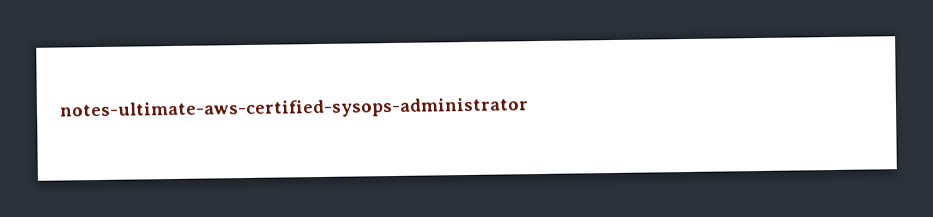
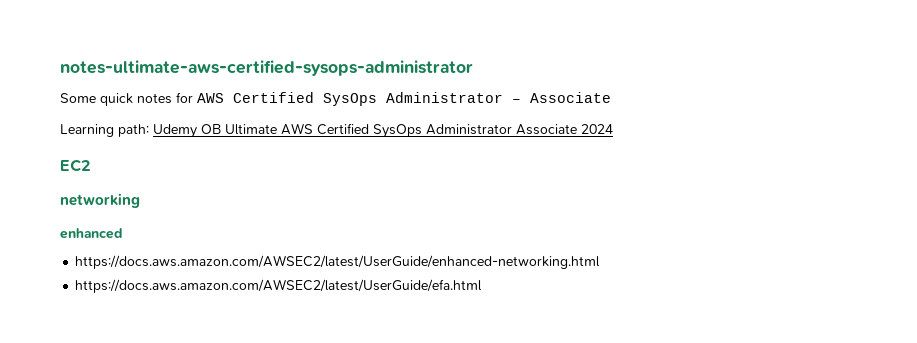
+ Some quick notes for AWS Certified SysOps Administrator – Associate
+ Learning path: Udemy OB Ultimate AWS Certified SysOps Administrator Associate 2024
+ EC2
+ networking
+ enhanced
+ https://docs.aws.amazon.com/AWSEC2/latest/UserGuide/enhanced-networking.html
+ https://docs.aws.amazon.com/AWSEC2/latest/UserGuide/efa.html

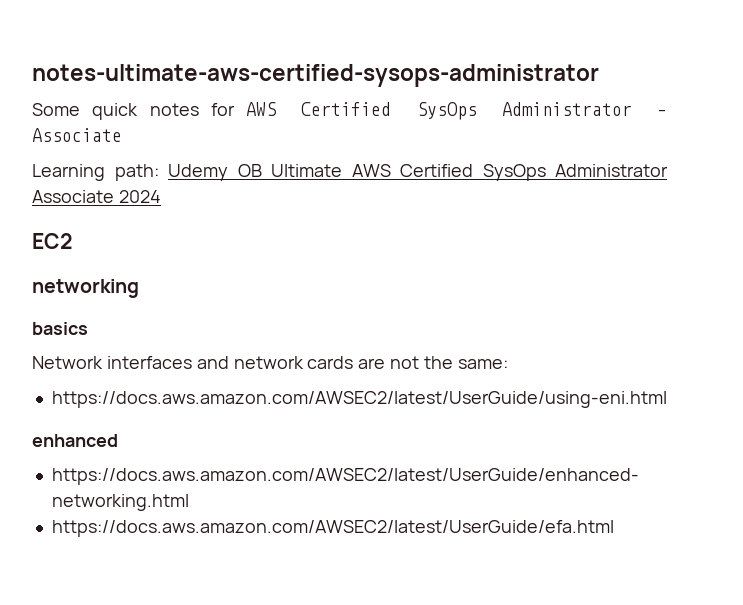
+ basics
+ Network interfaces and network cards are not the same:
+ https://docs.aws.amazon.com/AWSEC2/latest/UserGuide/using-eni.html

